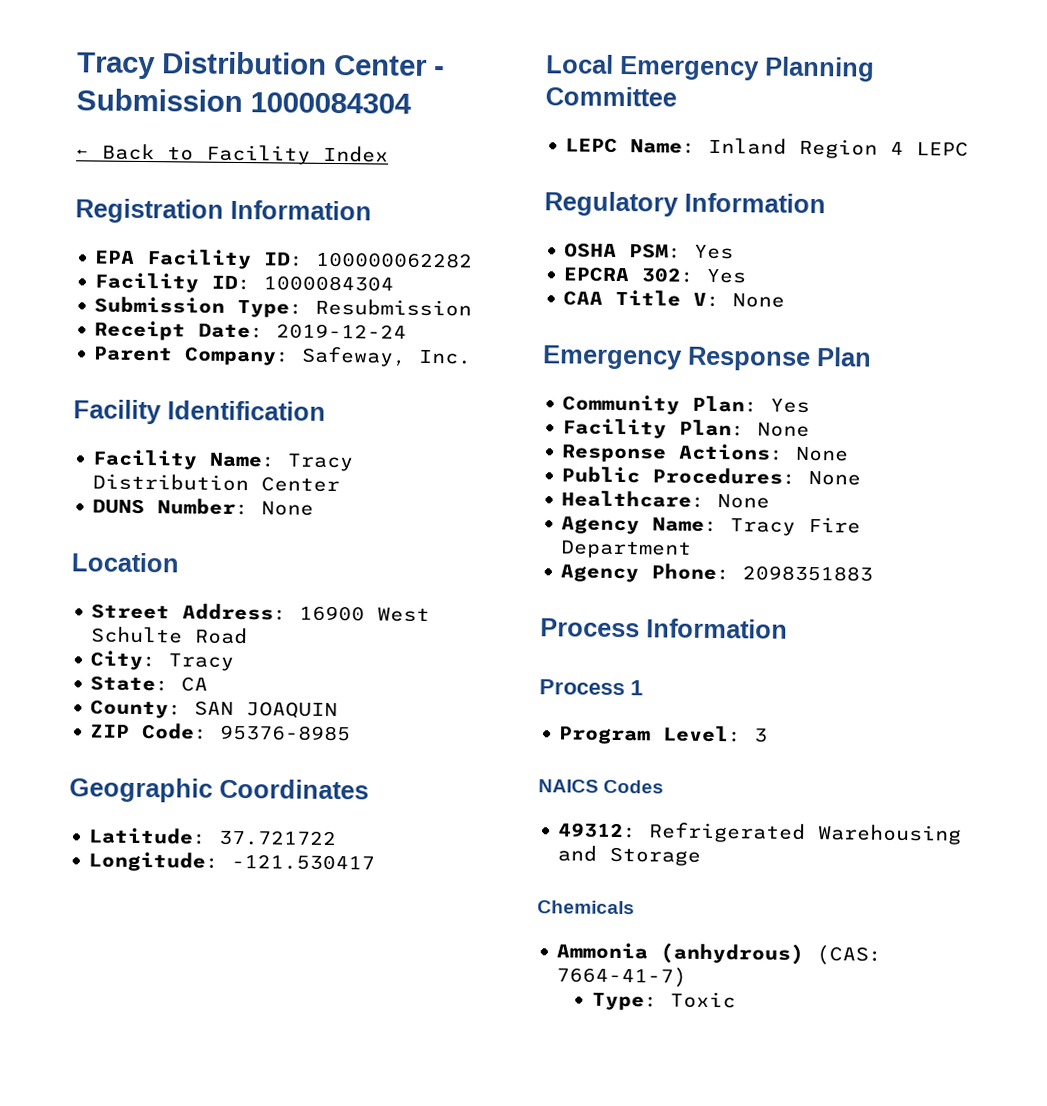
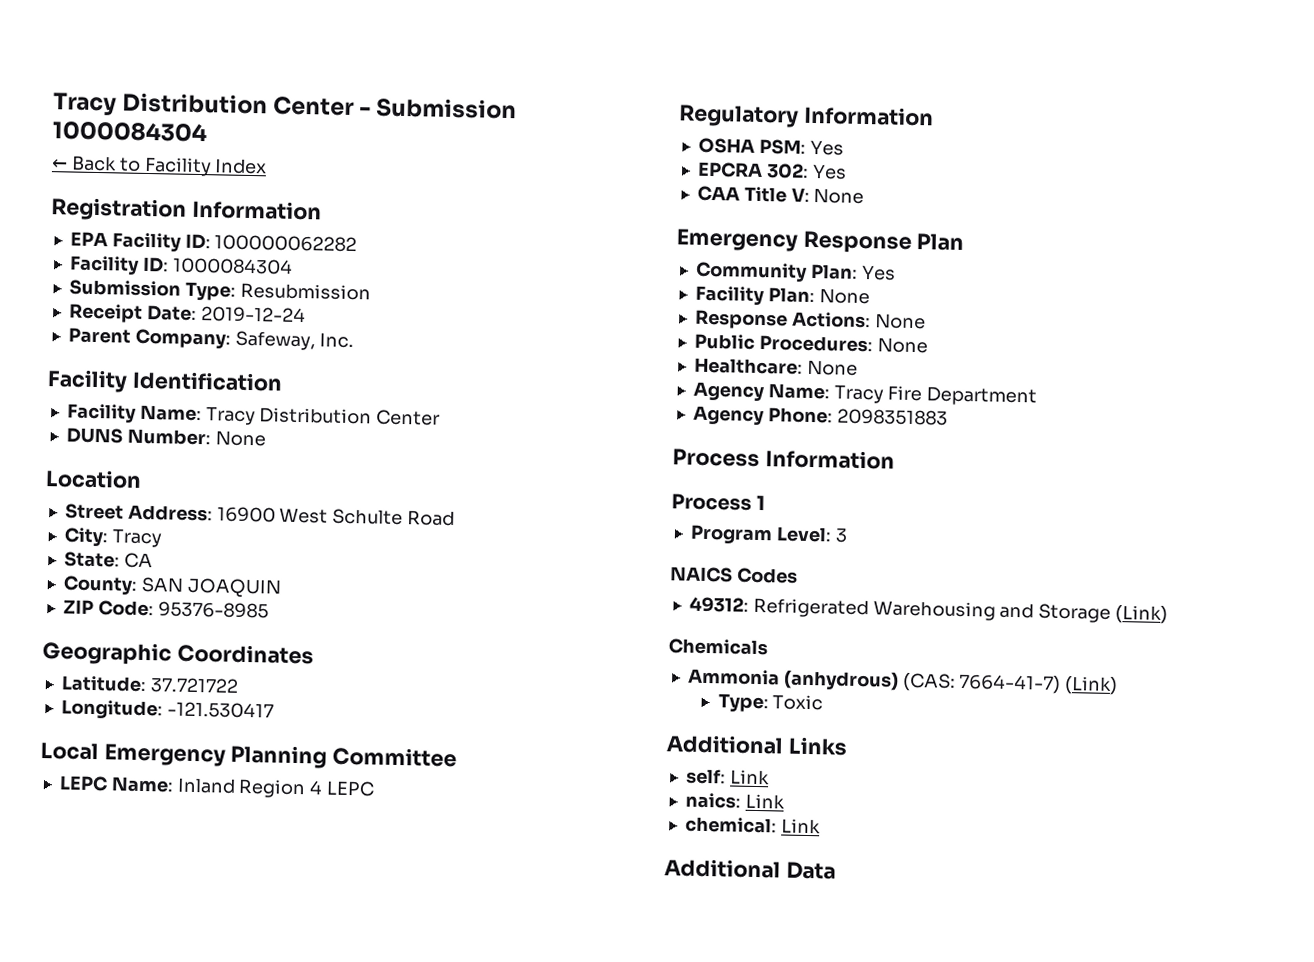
- 49312: Refrigerated Warehousing and Storage
+ 49312: Refrigerated Warehousing and Storage (Link)
- Ammonia (anhydrous) (CAS: 7664-41-7)
+ Ammonia (anhydrous) (CAS: 7664-41-7) (Link)
+ Additional Links
+ self: Link
+ naics: Link
+ chemical: Link
+ Additional Data

